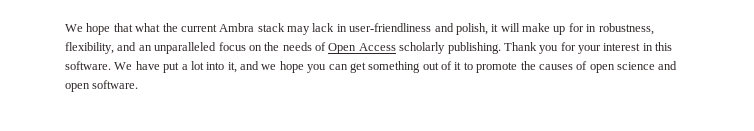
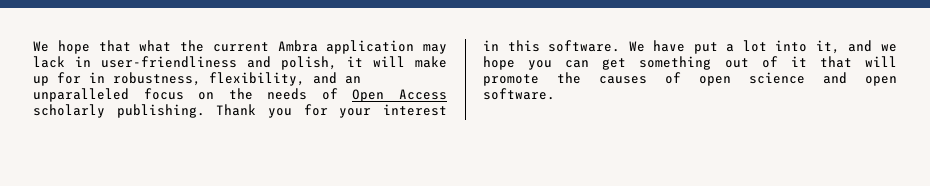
- We hope that what the current Ambra stack may lack in user-friendliness and polish, it will make up for in robustness, flexibility, and an unparalleled focus on the needs of Open Access scholarly publishing.
+ We hope that what the current Ambra application may lack in user-friendliness and polish, it will make up for in robustness, flexibility, and an unparalleled focus on the needs of Open Access scholarly publishing.
- We have put a lot into it, and we hope you can get something out of it to promote the causes of open science and open software.
+ We have put a lot into it, and we hope you can get something out of it that will promote the causes of open science and open software.

